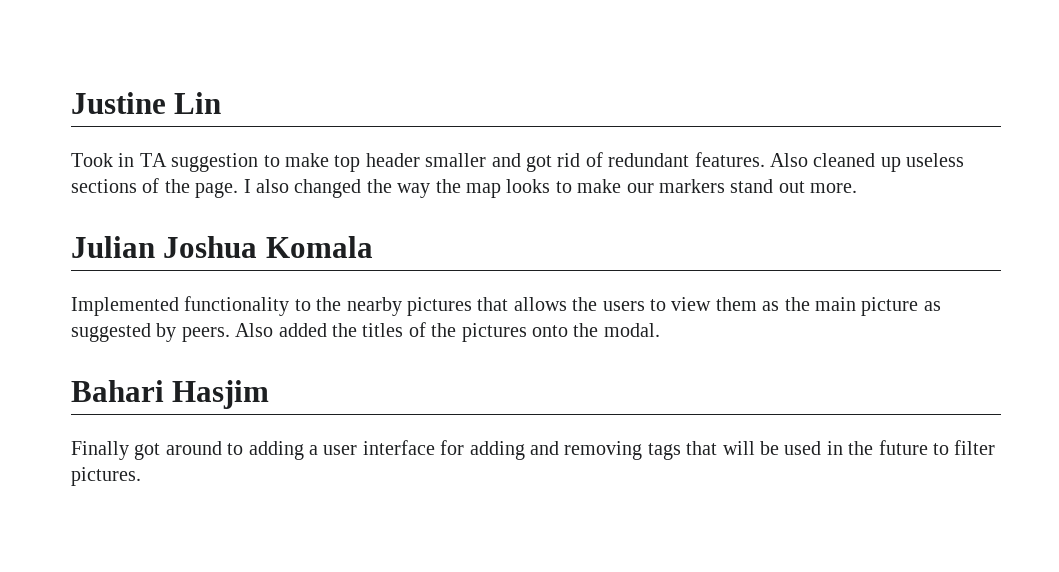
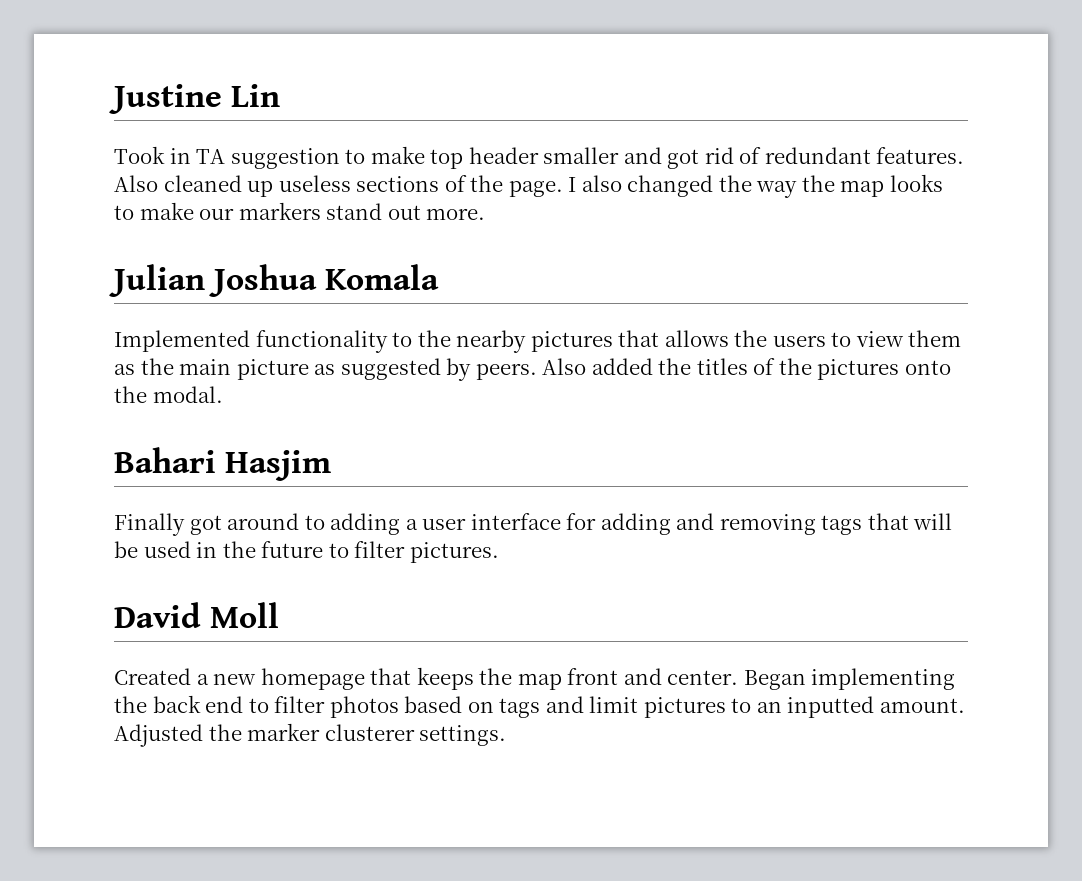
+ David Moll
+ Created a new homepage that keeps the map front and center. Began implementing the back end to filter photos based on tags and limit pictures to an inputted amount. Adjusted the marker clusterer settings.

